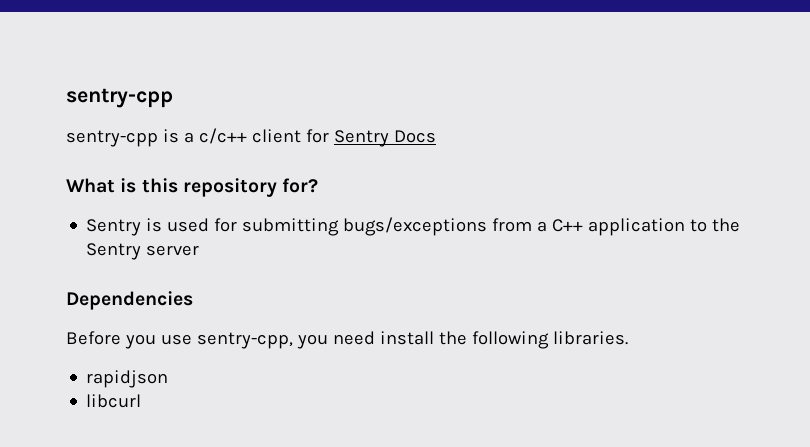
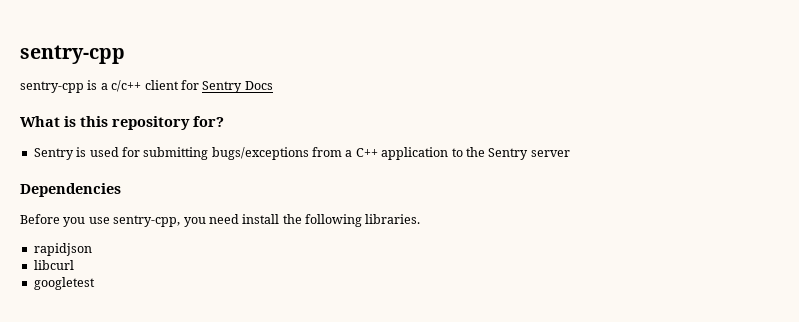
+ googletest

